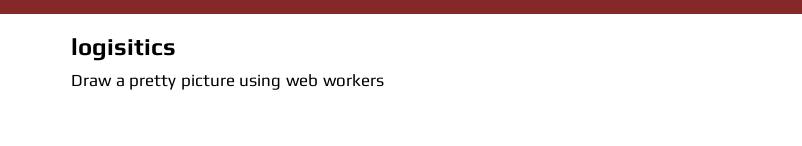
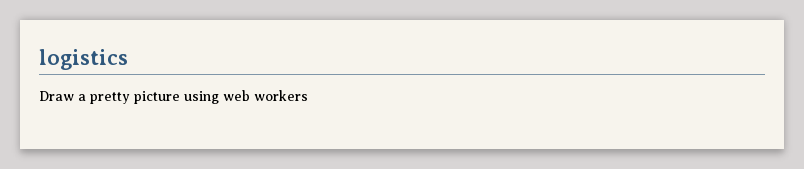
- logisitics
+ logistics

